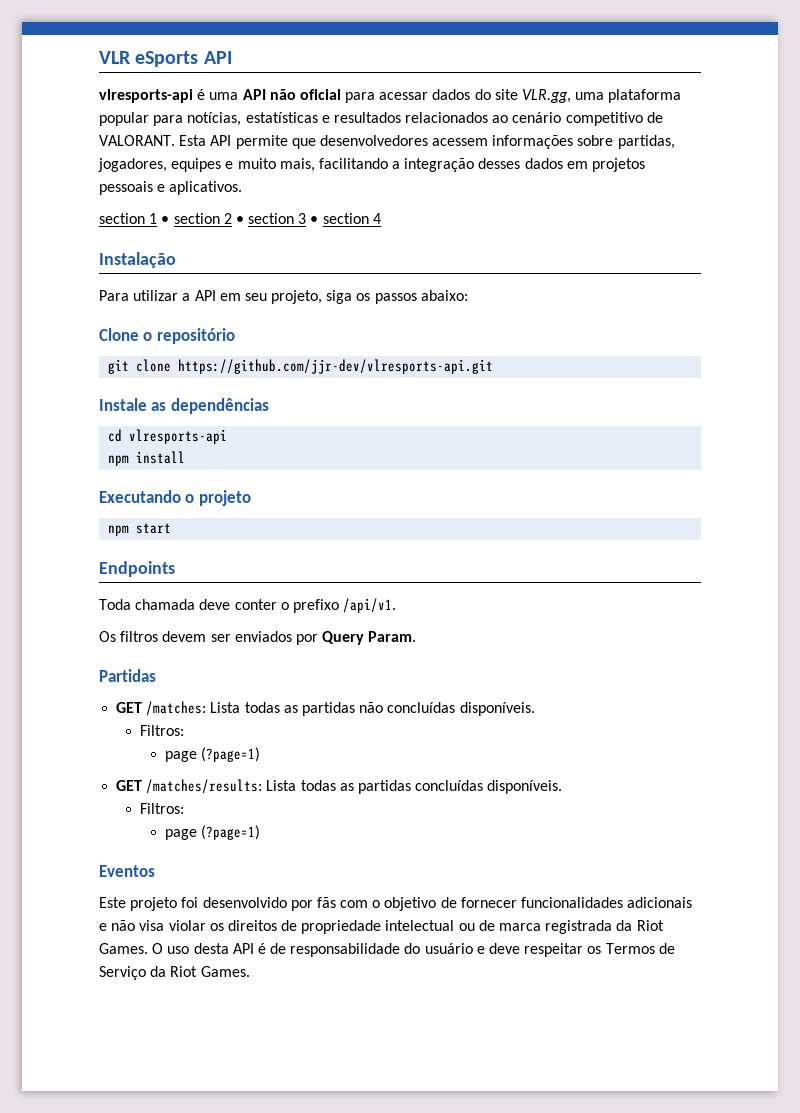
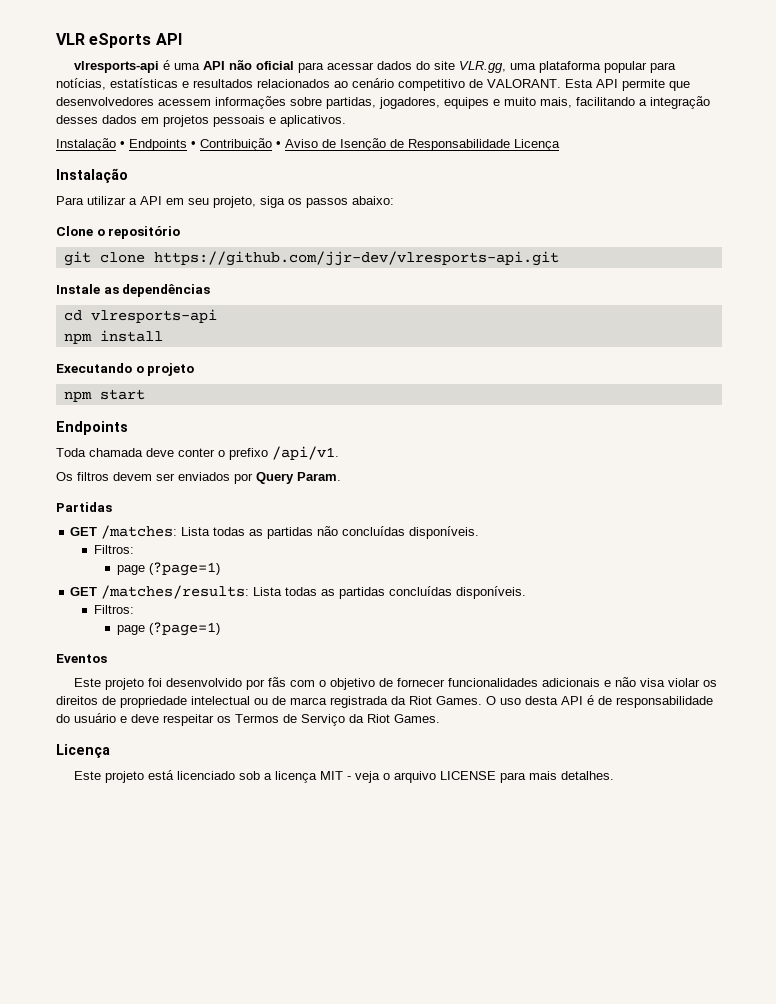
- section 1 • section 2 • section 3 • section 4
+ Instalação • Endpoints • Contribuição • Aviso de Isenção de Responsabilidade Licença
  O uso desta API é de responsabilidade do usuário e deve respeitar os Termos de Serviço da Riot Games.
+ Licença
+ Este projeto está licenciado sob a licença MIT - veja o arquivo LICENSE para mais detalhes.

